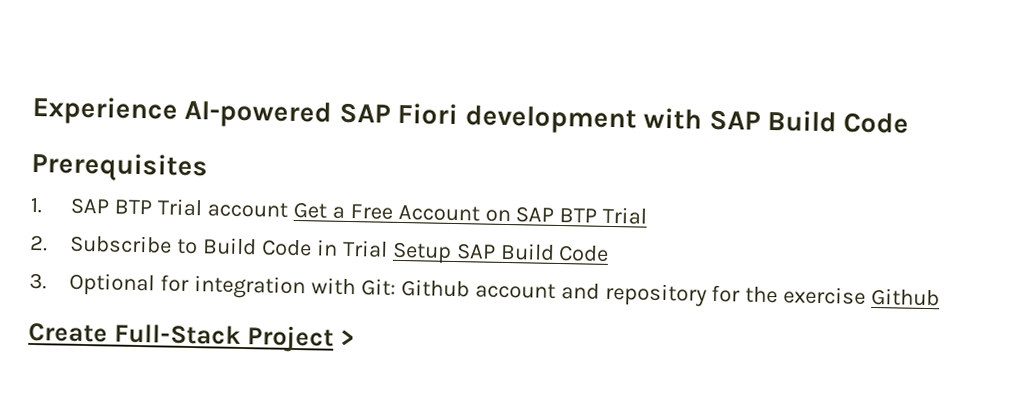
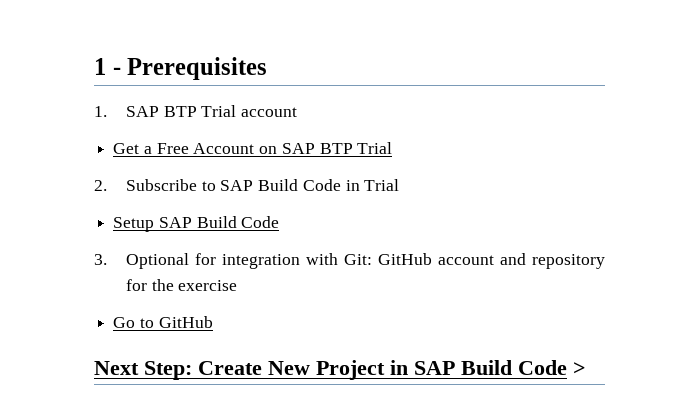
- Experience AI-powered SAP Fiori development with SAP Build Code
- Prerequisites
+ 1 - Prerequisites
- 1. SAP BTP Trial account Get a Free Account on SAP BTP Trial
+ 1. SAP BTP Trial account
+ Get a Free Account on SAP BTP Trial
- 2. Subscribe to Build Code in Trial Setup SAP Build Code
+ 2. Subscribe to SAP Build Code in Trial
+ Setup SAP Build Code
- 3. Optional for integration with Git: Github account and repository for the exercise Github
- Create Full-Stack Project >
+ 3. Optional for integration with Git: GitHub account and repository for the exercise
+ Go to GitHub
+ Next Step: Create New Project in SAP Build Code >

